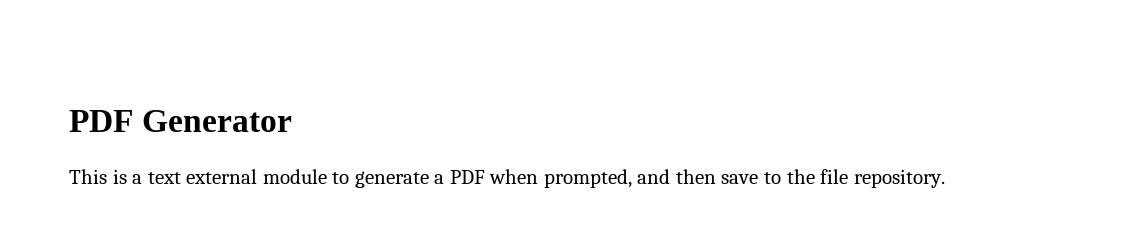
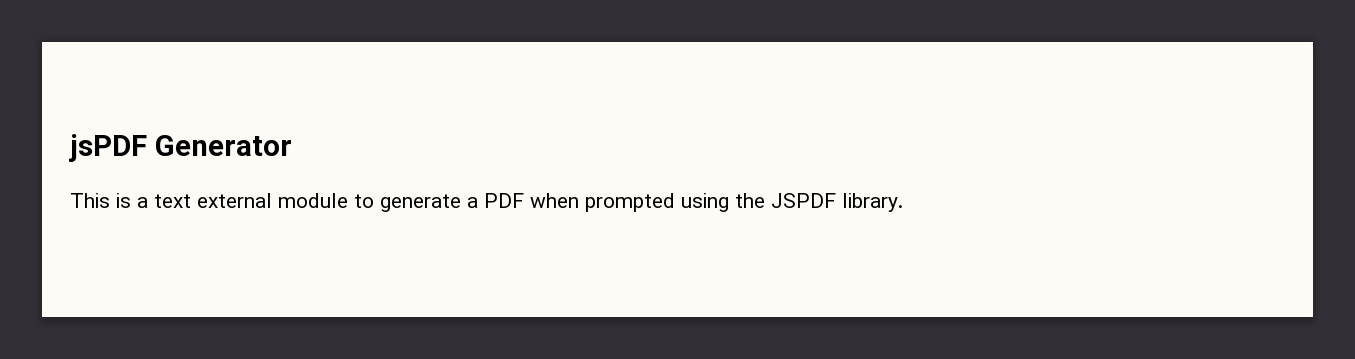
- PDF Generator
+ jsPDF Generator
- This is a text external module to generate a PDF when prompted, and then save to the file repository.
+ This is a text external module to generate a PDF when prompted using the JSPDF library.

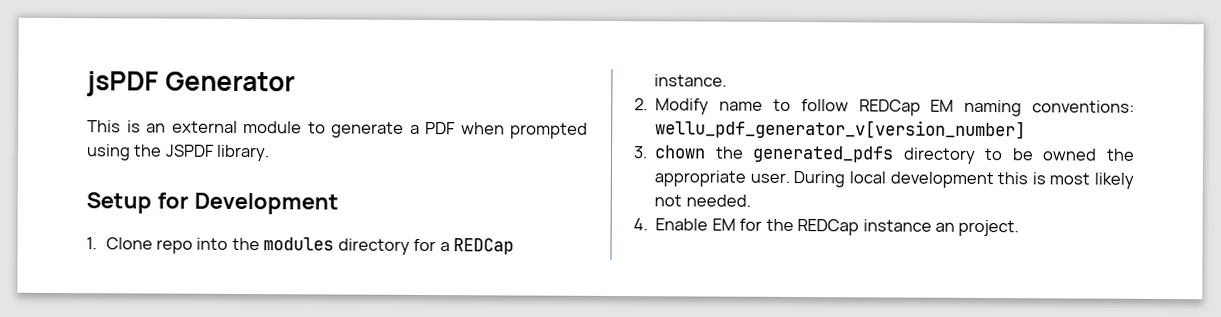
- This is a text external module to generate a PDF when prompted using the JSPDF library.
+ This is an external module to generate a PDF when prompted using the JSPDF library.
+ Setup for Development
+ 1. Clone repo into the modules directory for a REDCap instance.
+ 2. Modify name to follow REDCap EM naming conventions: wellu_pdf_generator_v[version_number]
+ 3. chown the generated_pdfs directory to be owned the appropriate user. During local development this is most likely not needed.
+ 4. Enable EM for the REDCap instance an project.

